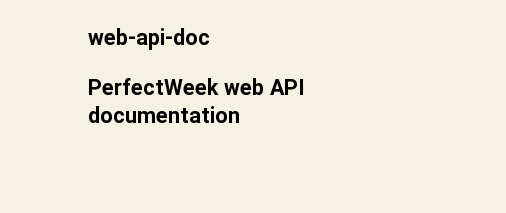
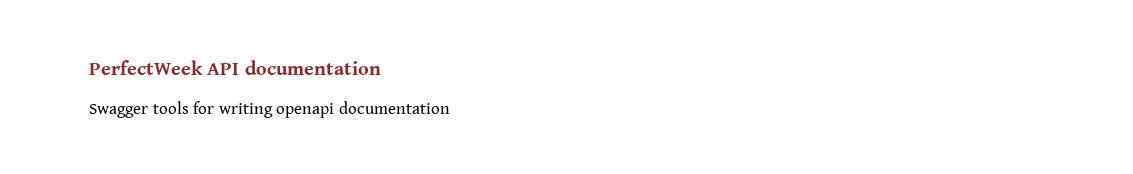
- web-api-doc
- PerfectWeek web API documentation
+ PerfectWeek API documentation
+ Swagger tools for writing openapi documentation

